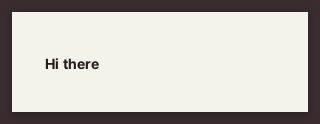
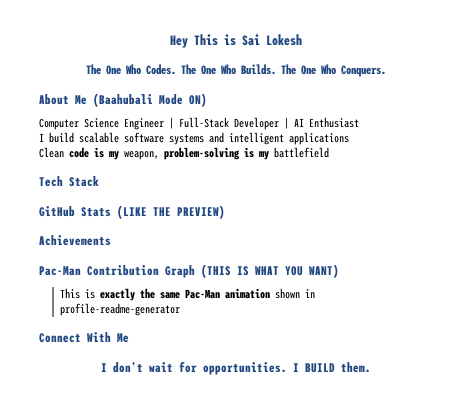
- Hi there
+ Hey This is Sai Lokesh
+ The One Who Codes. The One Who Builds. The One Who Conquers.
+ About Me (Baahubali Mode ON)
+ Computer Science Engineer | Full-Stack Developer | AI Enthusiast
+ I build scalable software systems and intelligent applications
+ Clean code is my weapon, problem-solving is my battlefield
+ Tech Stack
+ GitHub Stats (LIKE THE PREVIEW)
+ Achievements
+ Pac-Man Contribution Graph (THIS IS WHAT YOU WANT)
+ This is exactly the same Pac-Man animation shown in profile-readme-generator
+ Connect With Me
+ I don’t wait for opportunities. I BUILD them.

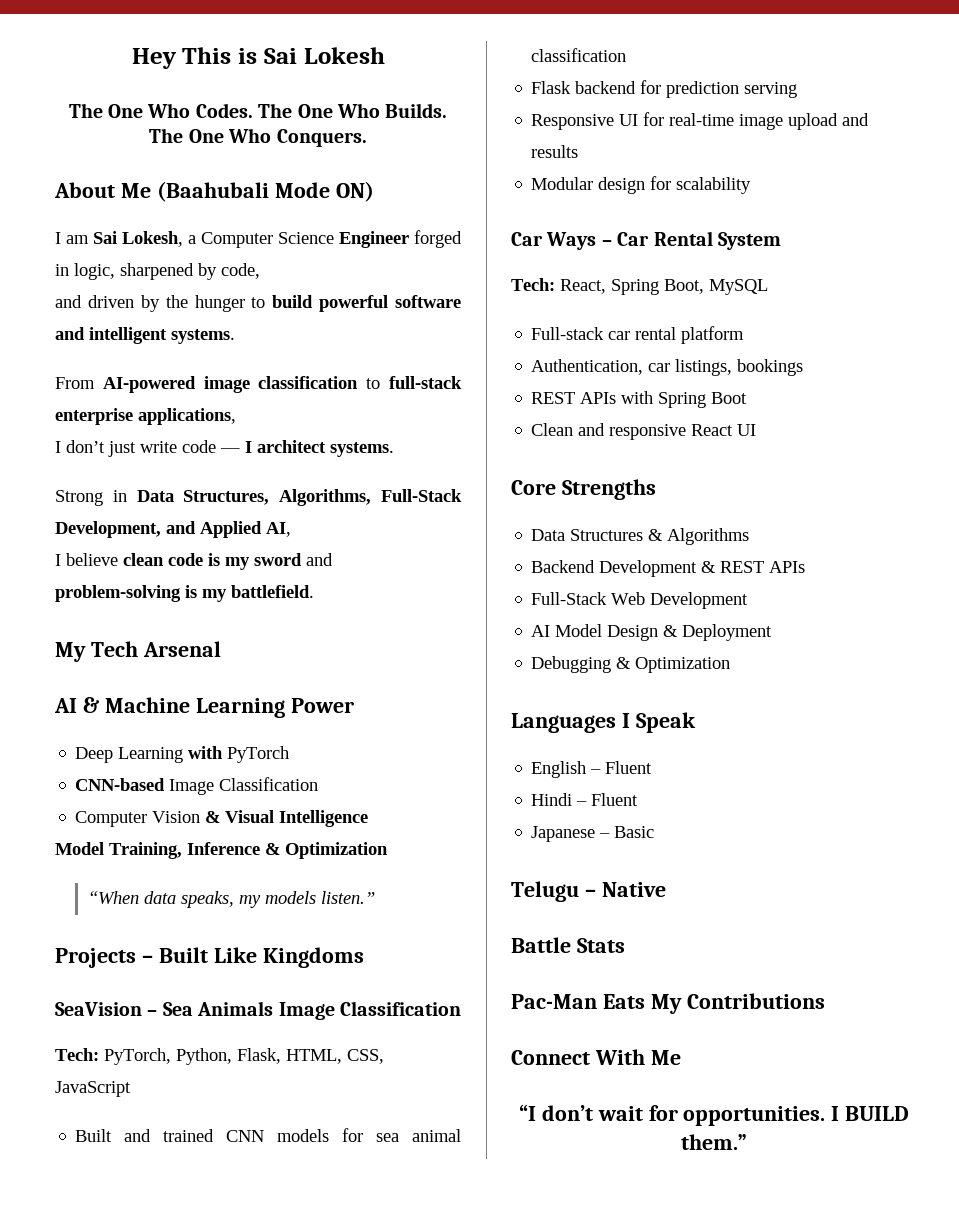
- Computer Science Engineer | Full-Stack Developer | AI Enthusiast
- I build scalable software systems and intelligent applications
- Clean code is my weapon, problem-solving is my battlefield
- Tech Stack
- GitHub Stats (LIKE THE PREVIEW)
- Achievements
- Pac-Man Contribution Graph (THIS IS WHAT YOU WANT)
- This is exactly the same Pac-Man animation shown in profile-readme-generator
+ I am Sai Lokesh, a Computer Science Engineer forged in logic, sharpened by code,
+ and driven by the hunger to build powerful software and intelligent systems.
+ From AI-powered image classification to full-stack enterprise applications,
+ I don’t just write code — I architect systems.
+ Strong in Data Structures, Algorithms, Full-Stack Development, and Applied AI,
+ I believe clean code is my sword and problem-solving is my battlefield.
+ My Tech Arsenal
+ AI & Machine Learning Power
+ Deep Learning with PyTorch
+ CNN-based Image Classification
+ Computer Vision & Visual Intelligence
+ Model Training, Inference & Optimization
+ “When data speaks, my models listen.”
+ Projects – Built Like Kingdoms
+ SeaVision – Sea Animals Image Classification
+ Tech: PyTorch, Python, Flask, HTML, CSS, JavaScript
+ Built and trained CNN models for sea animal classification
+ Flask backend for prediction serving
+ Responsive UI for real-time image upload and results
+ Modular design for scalability
+ Car Ways – Car Rental System
+ Tech: React, Spring Boot, MySQL
+ Full-stack car rental platform
+ Authentication, car listings, bookings
+ REST APIs with Spring Boot
+ Clean and responsive React UI
+ Core Strengths
+ Data Structures & Algorithms
+ Backend Development & REST APIs
+ Full-Stack Web Development
+ AI Model Design & Deployment
+ Debugging & Optimization
+ Languages I Speak
+ English – Fluent
+ Hindi – Fluent
+ Japanese – Basic
+ Telugu – Native
+ Battle Stats
+ Pac-Man Eats My Contributions
- I don’t wait for opportunities.
+ “I don’t wait for opportunities.
- I BUILD them.
+ I BUILD them.”

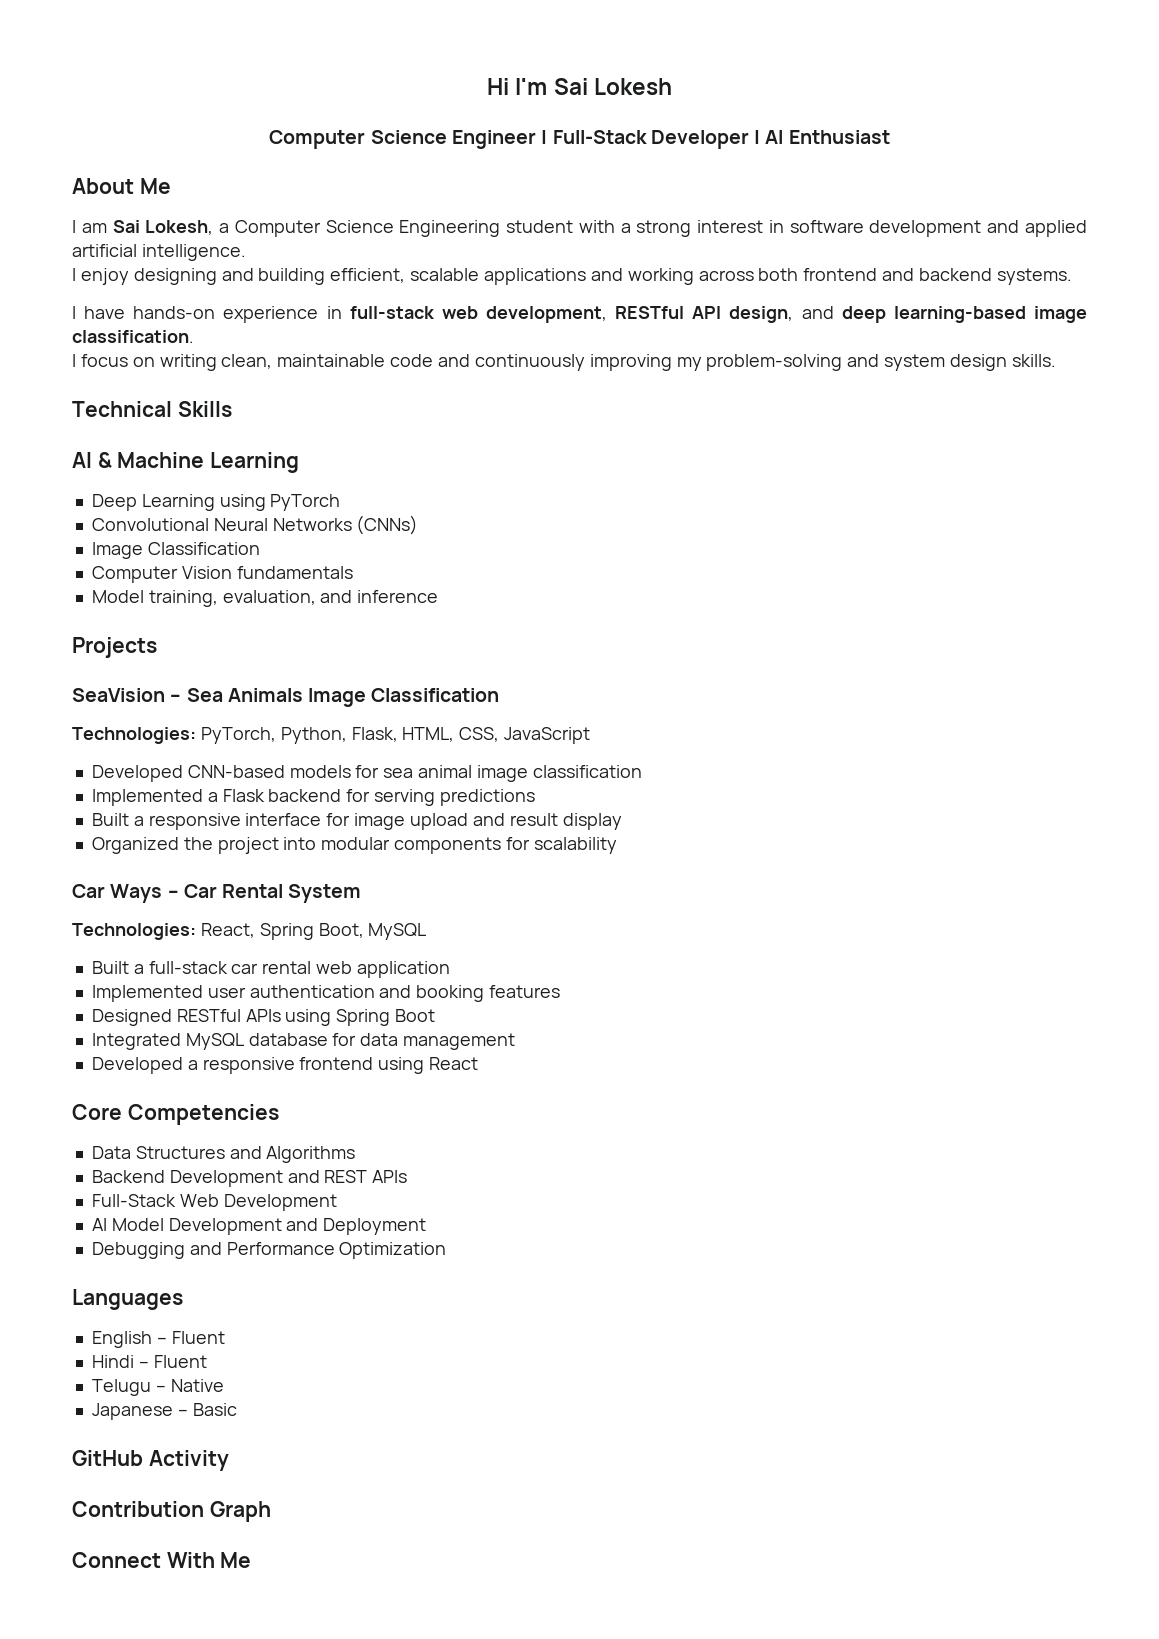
- Hey This is Sai Lokesh
+ Hi I'm Sai Lokesh
- The One Who Codes. The One Who Builds. The One Who Conquers.
+ Computer Science Engineer | Full-Stack Developer | AI Enthusiast
- About Me (Baahubali Mode ON)
+ About Me
- I am Sai Lokesh, a Computer Science Engineer forged in logic, sharpened by code,
- and driven by the hunger to build powerful software and intelligent systems.
- From AI-powered image classification to full-stack enterprise applications,
- I don’t just write code — I architect systems.
- Strong in Data Structures, Algorithms, Full-Stack Development, and Applied AI,
- I believe clean code is my sword and problem-solving is my battlefield.
- My Tech Arsenal
+ I am Sai Lokesh, a Computer Science Engineering student with a strong interest in software development and applied artificial intelligence.
+ I enjoy designing and building efficient, scalable applications and working across both frontend and backend systems.
+ I have hands-on experience in full-stack web development, RESTful API design, and deep learning-based image classification.
+ I focus on writing clean, maintainable code and continuously improving my problem-solving and system design skills.
+ Technical Skills
- AI & Machine Learning Power
+ AI & Machine Learning
- Deep Learning with PyTorch
+ Deep Learning using PyTorch
- CNN-based Image Classification
+ Convolutional Neural Networks (CNNs)
+ Image Classification
- Computer Vision & Visual Intelligence
- Model Training, Inference & Optimization
- “When data speaks, my models listen.”
- Projects – Built Like Kingdoms
+ Computer Vision fundamentals
+ Model training, evaluation, and inference
+ Projects
- Tech: PyTorch, Python, Flask, HTML, CSS, JavaScript
+ Technologies: PyTorch, Python, Flask, HTML, CSS, JavaScript
- Built and trained CNN models for sea animal classification
+ Developed CNN-based models for sea animal image classification
- Flask backend for prediction serving
- Responsive UI for real-time image upload and results
- Modular design for scalability
+ Implemented a Flask backend for serving predictions
+ Built a responsive interface for image upload and result display
+ Organized the project into modular components for scalability
- Tech: React, Spring Boot, MySQL
+ Technologies: React, Spring Boot, MySQL
- Full-stack car rental platform
- Authentication, car listings, bookings
- REST APIs with Spring Boot
- Clean and responsive React UI
+ Built a full-stack car rental web application
+ Implemented user authentication and booking features
+ Designed RESTful APIs using Spring Boot
+ Integrated MySQL database for data management
+ Developed a responsive frontend using React
- Core Strengths
+ Core Competencies
- Data Structures & Algorithms
+ Data Structures and Algorithms
- Backend Development & REST APIs
+ Backend Development and REST APIs
- AI Model Design & Deployment
+ AI Model Development and Deployment
- Debugging & Optimization
+ Debugging and Performance Optimization
- Languages I Speak
+ Languages
+ Telugu – Native
- Telugu – Native
- Battle Stats
- Pac-Man Eats My Contributions
+ GitHub Activity
+ Contribution Graph
  Connect With Me
- “I don’t wait for opportunities. I BUILD them.”

